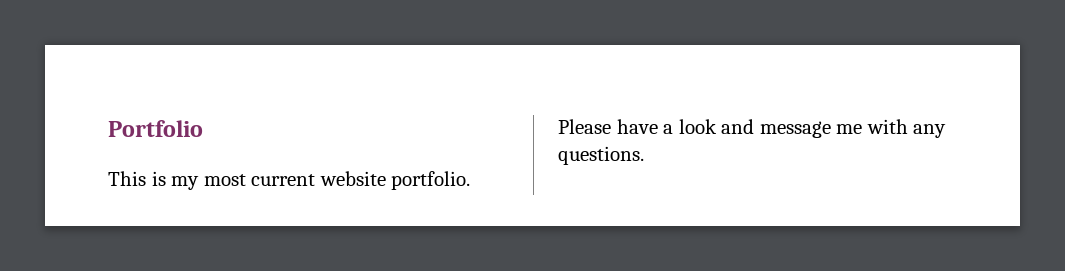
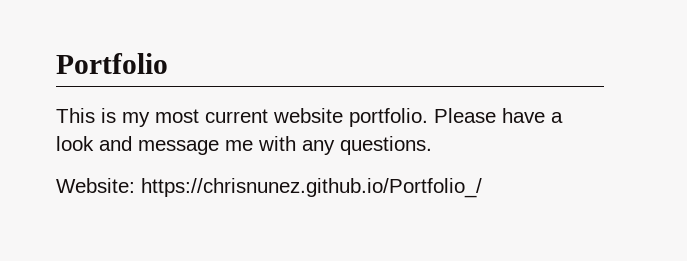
+ Website: https://chrisnunez.github.io/Portfolio_/

